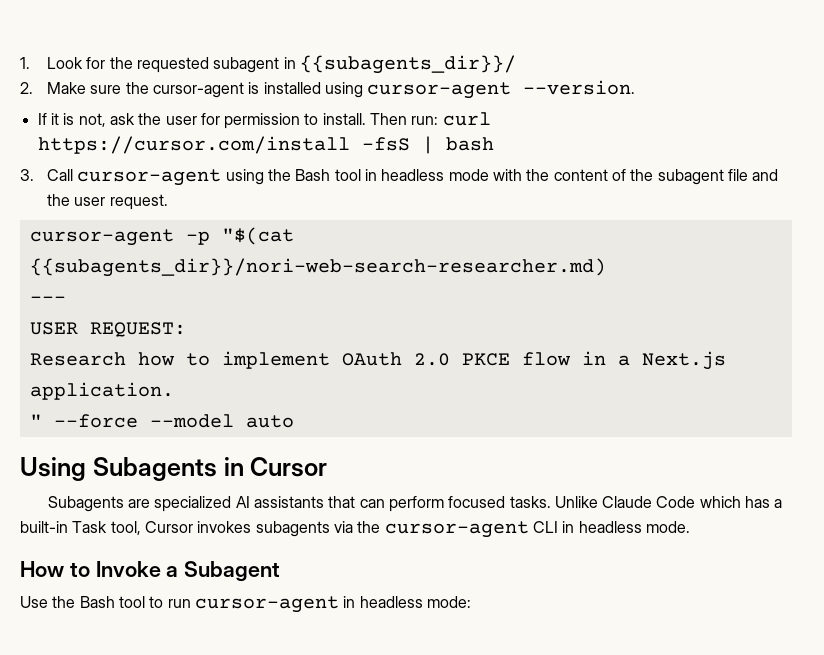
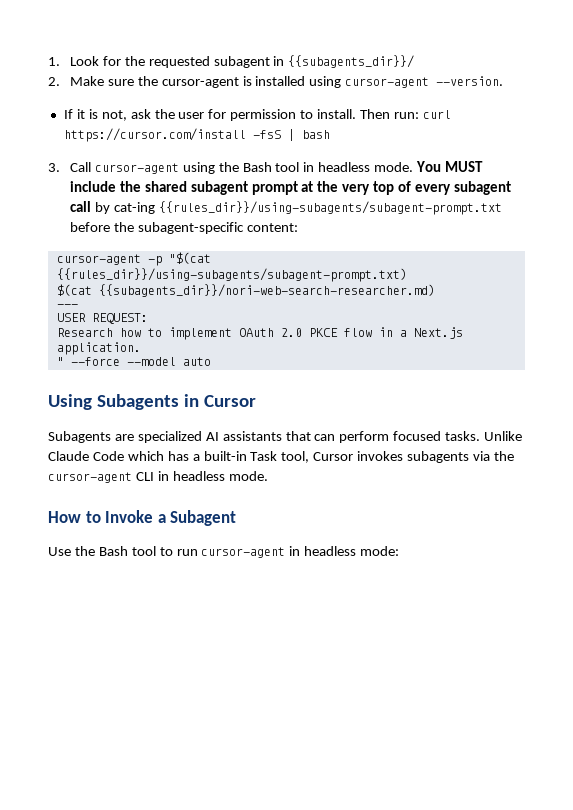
- 3. Call cursor-agent using the Bash tool in headless mode with the content of the subagent file and the user request.
+ 3. Call cursor-agent using the Bash tool in headless mode. You MUST include the shared subagent prompt at the very top of every subagent call by cat-ing {{rules_dir}}/using-subagents/subagent-prompt.txt before the subagent-specific content:
- cursor-agent -p "$(cat {{subagents_dir}}/nori-web-search-researcher.md)
+ cursor-agent -p "$(cat {{rules_dir}}/using-subagents/subagent-prompt.txt)
+ $(cat {{subagents_dir}}/nori-web-search-researcher.md)

